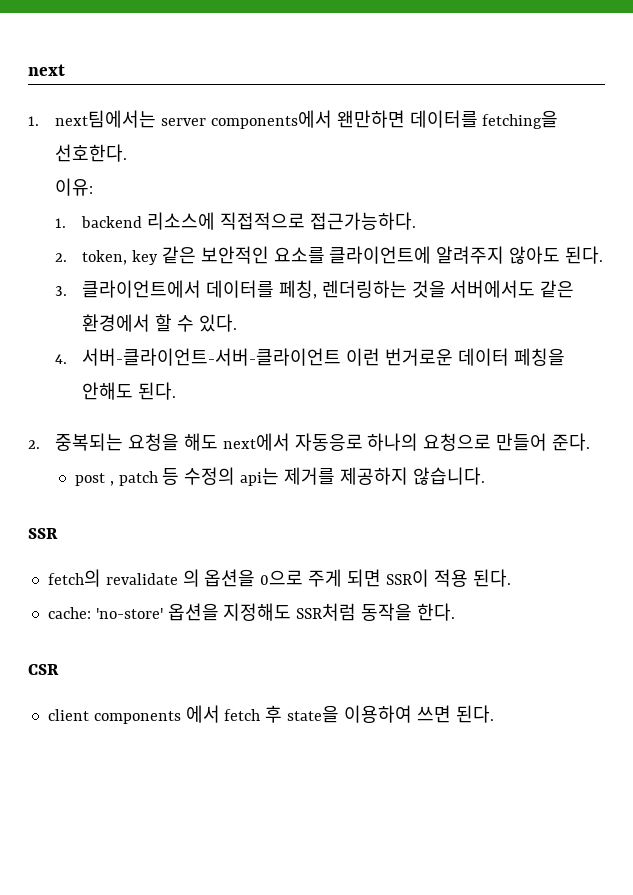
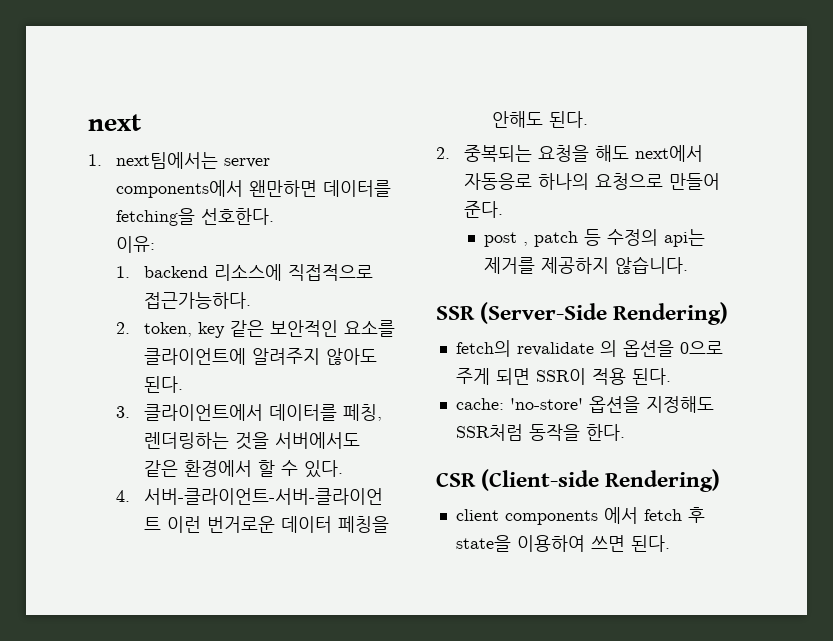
- SSR
+ SSR (Server-Side Rendering)
- CSR
+ CSR (Client-side Rendering)

